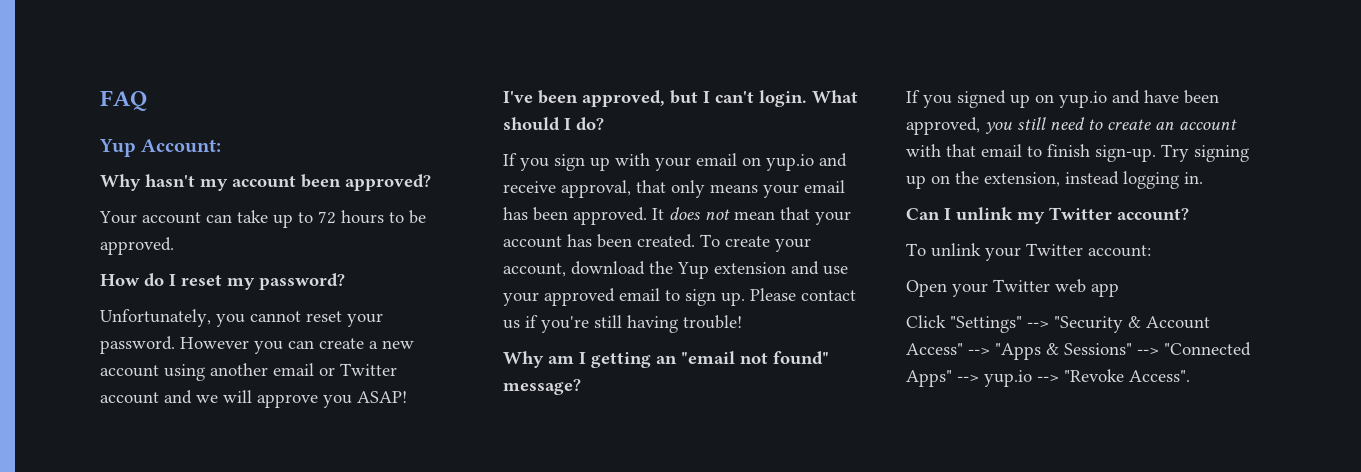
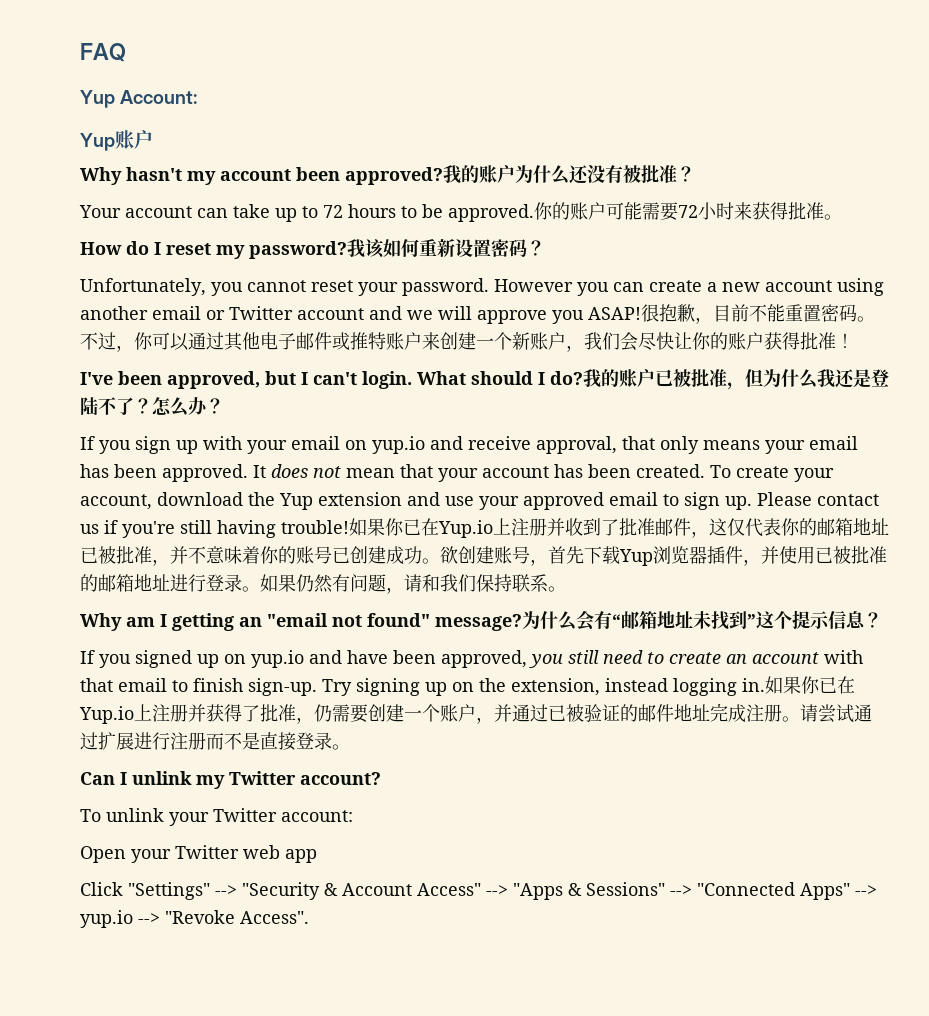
+ Yup账户
+ 我的账户为什么还没有被批准？
+ 你的账户可能需要72小时来获得批准。
+ 我该如何重新设置密码？
+ 很抱歉，目前不能重置密码。不过，你可以通过其他电子邮件或推特账户来创建一个新账户，我们会尽快让你的账户获得批准！
+ 我的账户已被批准，但为什么我还是登陆不了？怎么办？
+ 如果你已在Yup.io上注册并收到了批准邮件，这仅代表你的邮箱地址已被批准，并不意味着你的账号已创建成功。欲创建账号，首先下载Yup浏览器插件，并使用已被批准的邮箱地址进行登录。如果仍然有问题，请和我们保持联系。
+ 为什么会有“邮箱地址未找到”这个提示信息？
+ 如果你已在Yup.io上注册并获得了批准，仍需要创建一个账户，并通过已被验证的邮件地址完成注册。请尝试通过扩展进行注册而不是直接登录。

